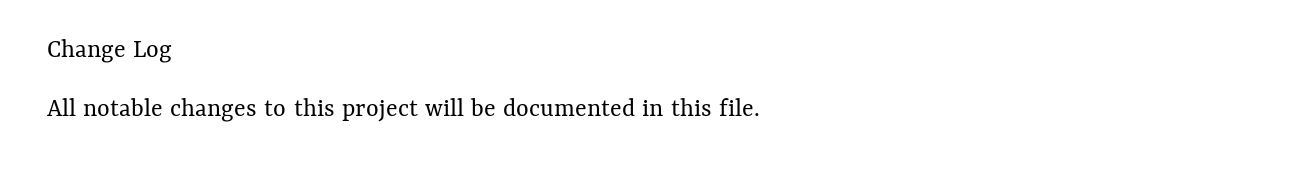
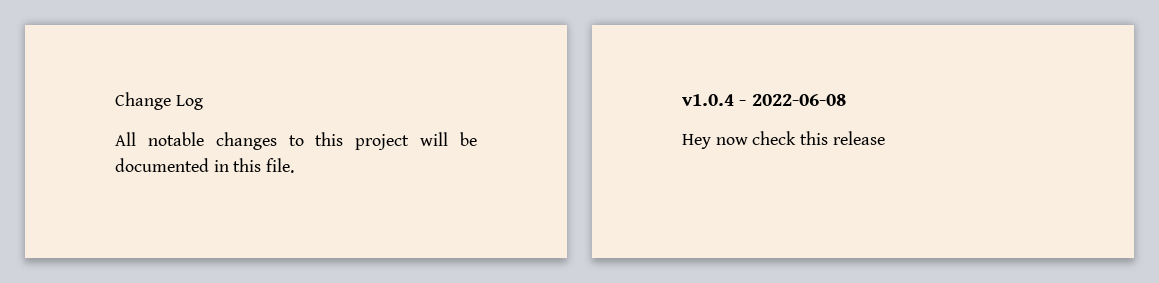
+ v1.0.4 - 2022-06-08
+ Hey now check this release

